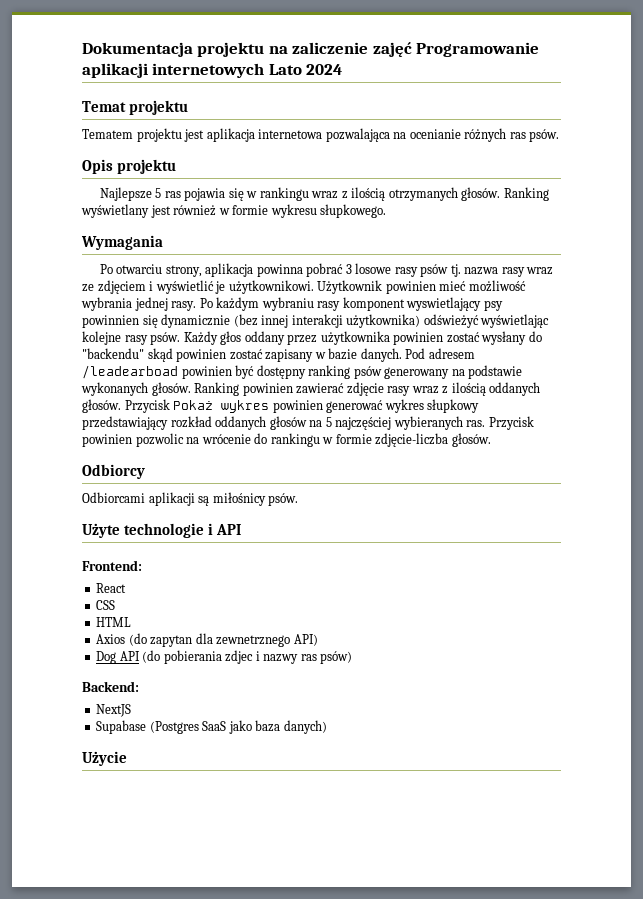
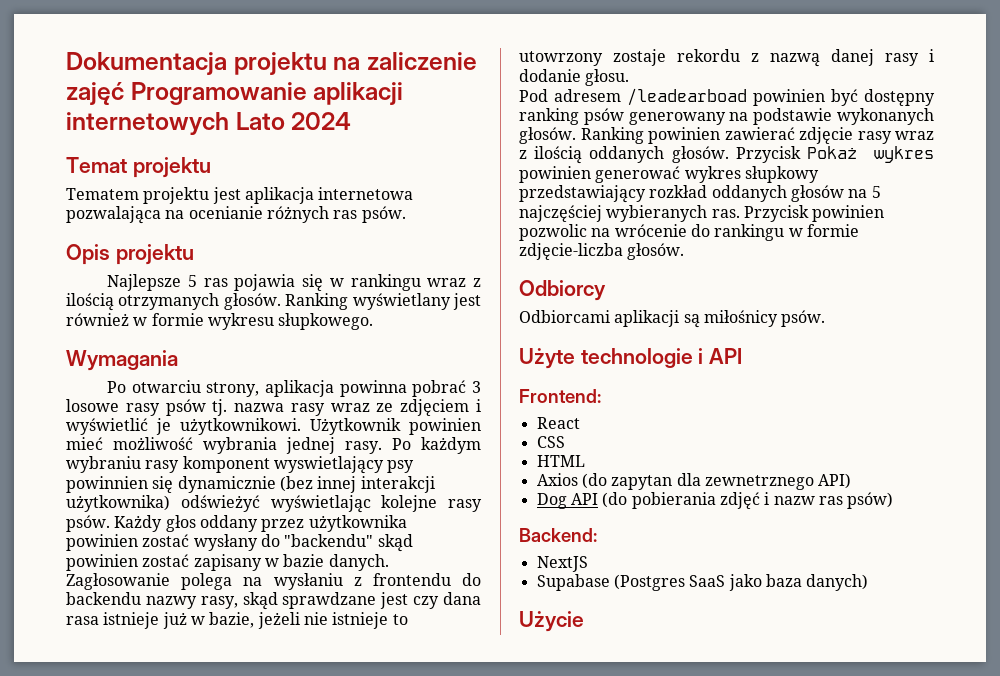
- Każdy głos oddany przez użytkownika powinien zostać wysłany do "backendu" skąd powinien zostać zapisany w bazie danych. Pod adresem /leadearboad powinien być dostępny ranking psów generowany na podstawie wykonanych głosów.
+ Każdy głos oddany przez użytkownika powinien zostać wysłany do "backendu" skąd powinien zostać zapisany w bazie danych. Zagłosowanie polega na wysłaniu z frontendu do backendu nazwy rasy, skąd sprawdzane jest czy dana rasa istnieje już w bazie, jeżeli nie istnieje to utowrzony zostaje rekordu z nazwą danej rasy i dodanie głosu.
+ Pod adresem /leadearboad powinien być dostępny ranking psów generowany na podstawie wykonanych głosów.
- Dog API (do pobierania zdjec i nazwy ras psów)
+ Dog API (do pobierania zdjęć i nazw ras psów)

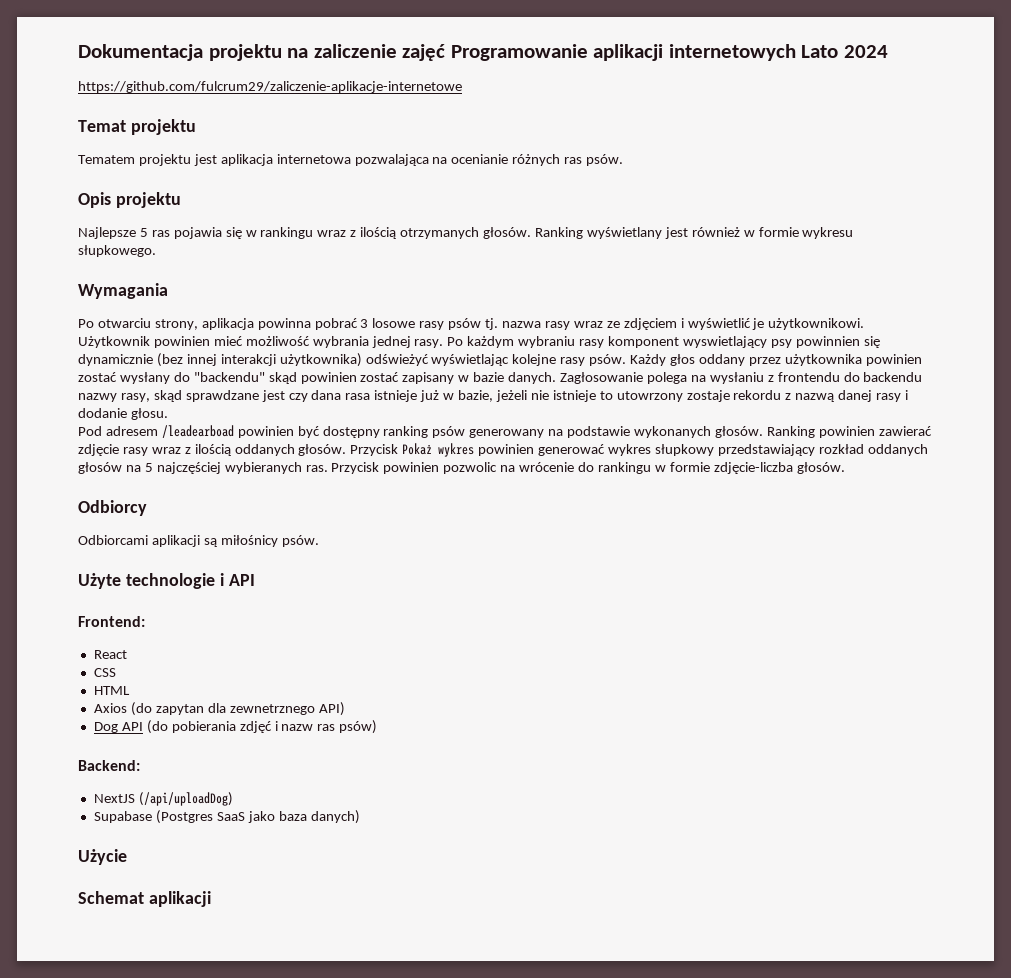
+ https://github.com/fulcrum29/zaliczenie-aplikacje-internetowe
- NextJS
+ NextJS (/api/uploadDog)
+ Schemat aplikacji

